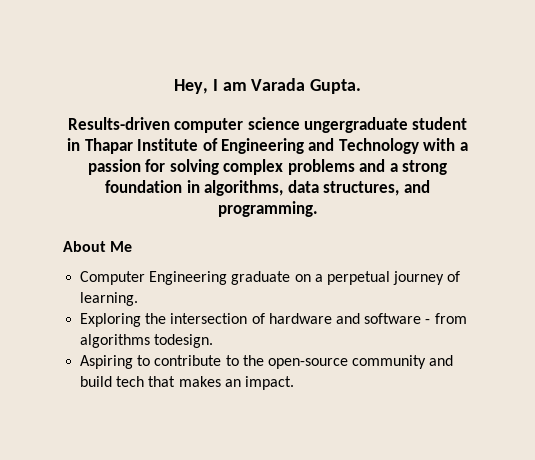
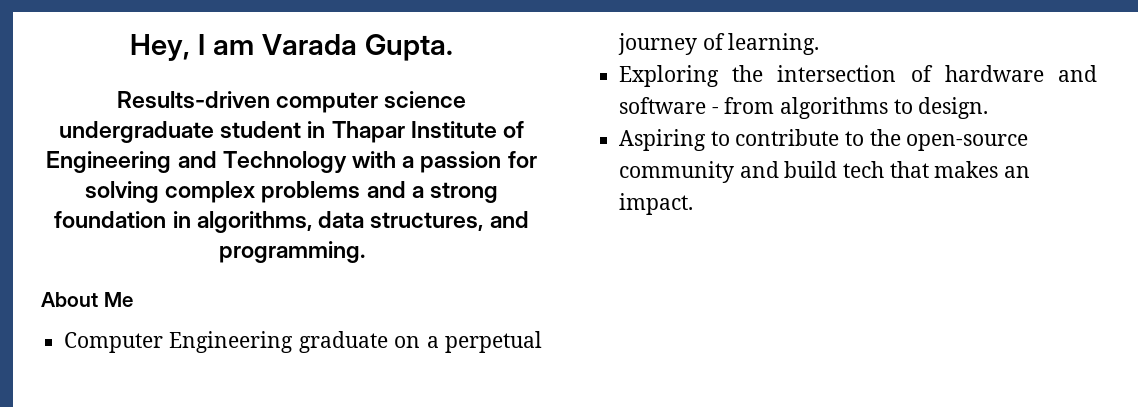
- Results-driven computer science ungergraduate student in Thapar Institute of Engineering and Technology with a passion for solving complex problems and a strong foundation in algorithms, data structures, and programming.
+ Results-driven computer science undergraduate student in Thapar Institute of Engineering and Technology with a passion for solving complex problems and a strong foundation in algorithms, data structures, and programming.
- Exploring the intersection of hardware and software - from algorithms todesign.
+ Exploring the intersection of hardware and software - from algorithms to design.

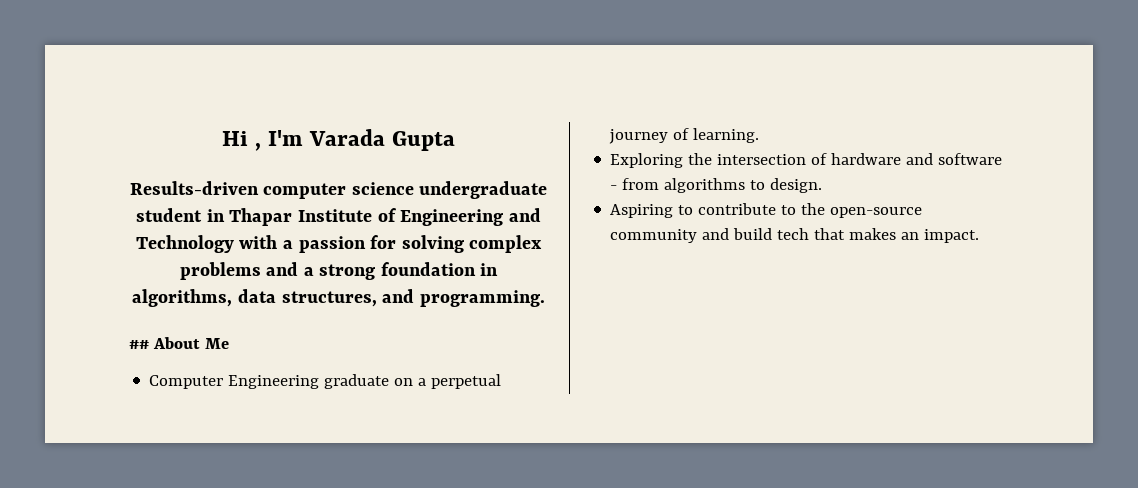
- Hey, I am Varada Gupta.
+ Hi , I'm Varada Gupta
- About Me
+ ## About Me

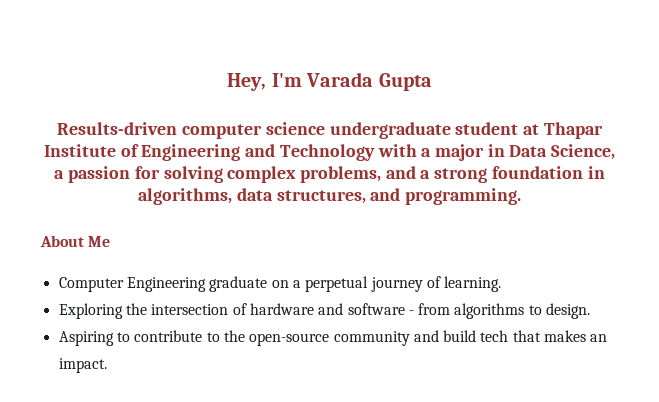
- Hi , I'm Varada Gupta
+ Hey, I'm Varada Gupta
- Results-driven computer science undergraduate student in Thapar Institute of Engineering and Technology with a passion for solving complex problems and a strong foundation in algorithms, data structures, and programming.
+ Results-driven computer science undergraduate student at Thapar Institute of Engineering and Technology with a major in Data Science, a passion for solving complex problems, and a strong foundation in algorithms, data structures, and programming.
- ## About Me
+ About Me

